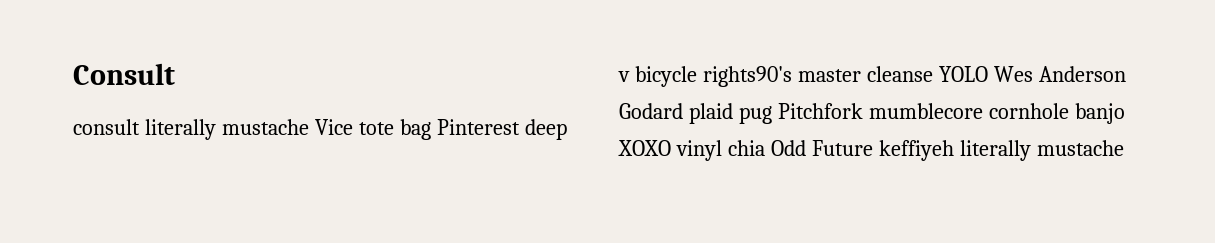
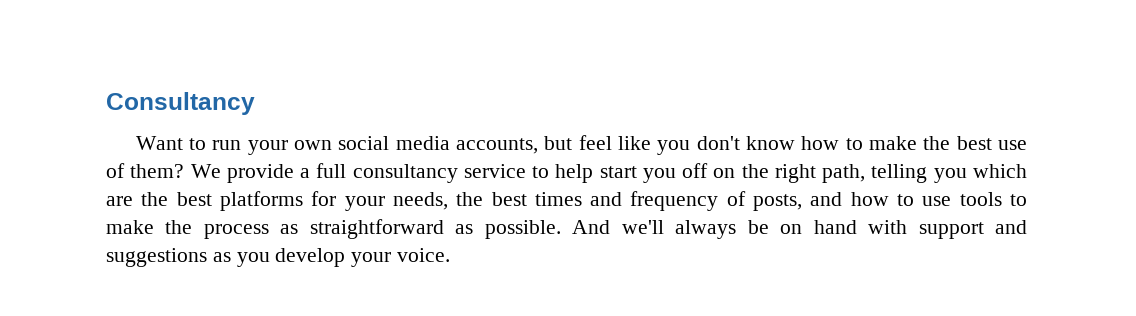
- Consult
- consult literally mustache Vice tote bag Pinterest deep v bicycle rights90's master cleanse YOLO Wes Anderson Godard plaid pug Pitchfork mumblecore cornhole banjo XOXO vinyl chia Odd Future keffiyeh literally mustache
+ Consultancy
+ Want to run your own social media accounts, but feel like you don't know how to make the best use of them? We provide a full consultancy service to help start you off on the right path, telling you which are the best platforms for your needs, the best times and frequency of posts, and how to use tools to make the process as straightforward as possible. And we'll always be on hand with support and suggestions as you develop your voice.

